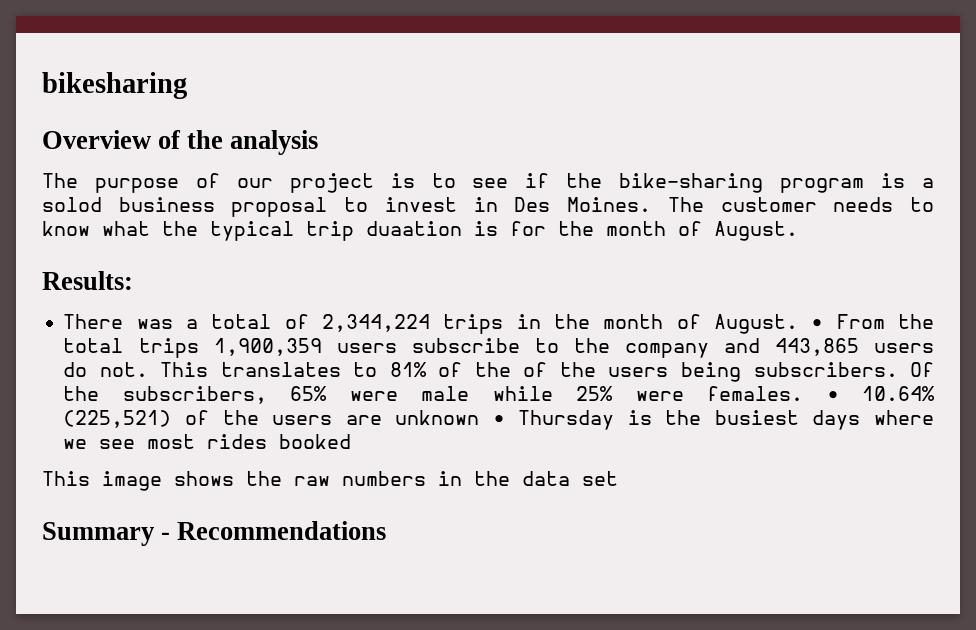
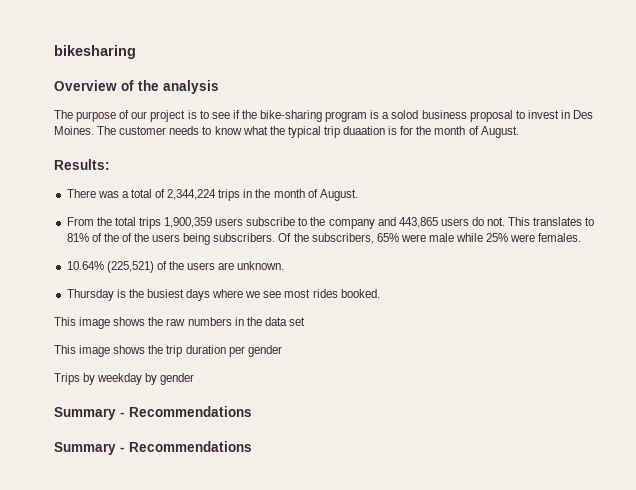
- There was a total of 2,344,224 trips in the month of August. • From the total trips 1,900,359 users subscribe to the company and 443,865 users do not.
+ There was a total of 2,344,224 trips in the month of August.
+ From the total trips 1,900,359 users subscribe to the company and 443,865 users do not.
- Of the subscribers, 65% were male while 25% were females. • 10.64% (225,521) of the users are unknown • Thursday is the busiest days where we see most rides booked
+ Of the subscribers, 65% were male while 25% were females.
+ 10.64% (225,521) of the users are unknown.
+ Thursday is the busiest days where we see most rides booked.
+ This image shows the trip duration per gender
+ Trips by weekday by gender
+ Summary - Recommendations

